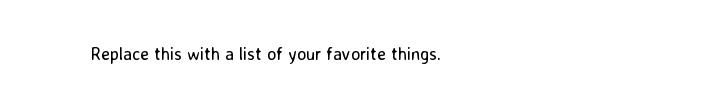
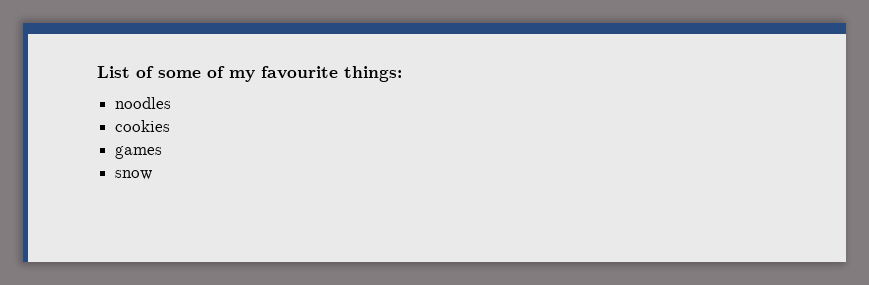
- Replace this with a list of your favorite things.
+ List of some of my favourite things:
+ noodles
+ cookies
+ games
+ snow

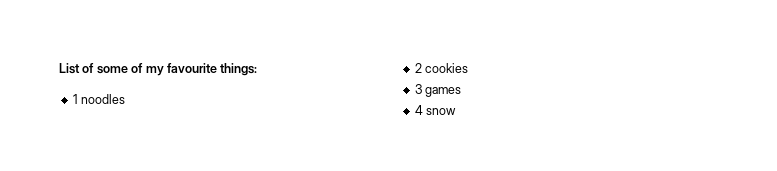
- noodles
+ 1 noodles
- cookies
+ 2 cookies
- games
+ 3 games
- snow
+ 4 snow

